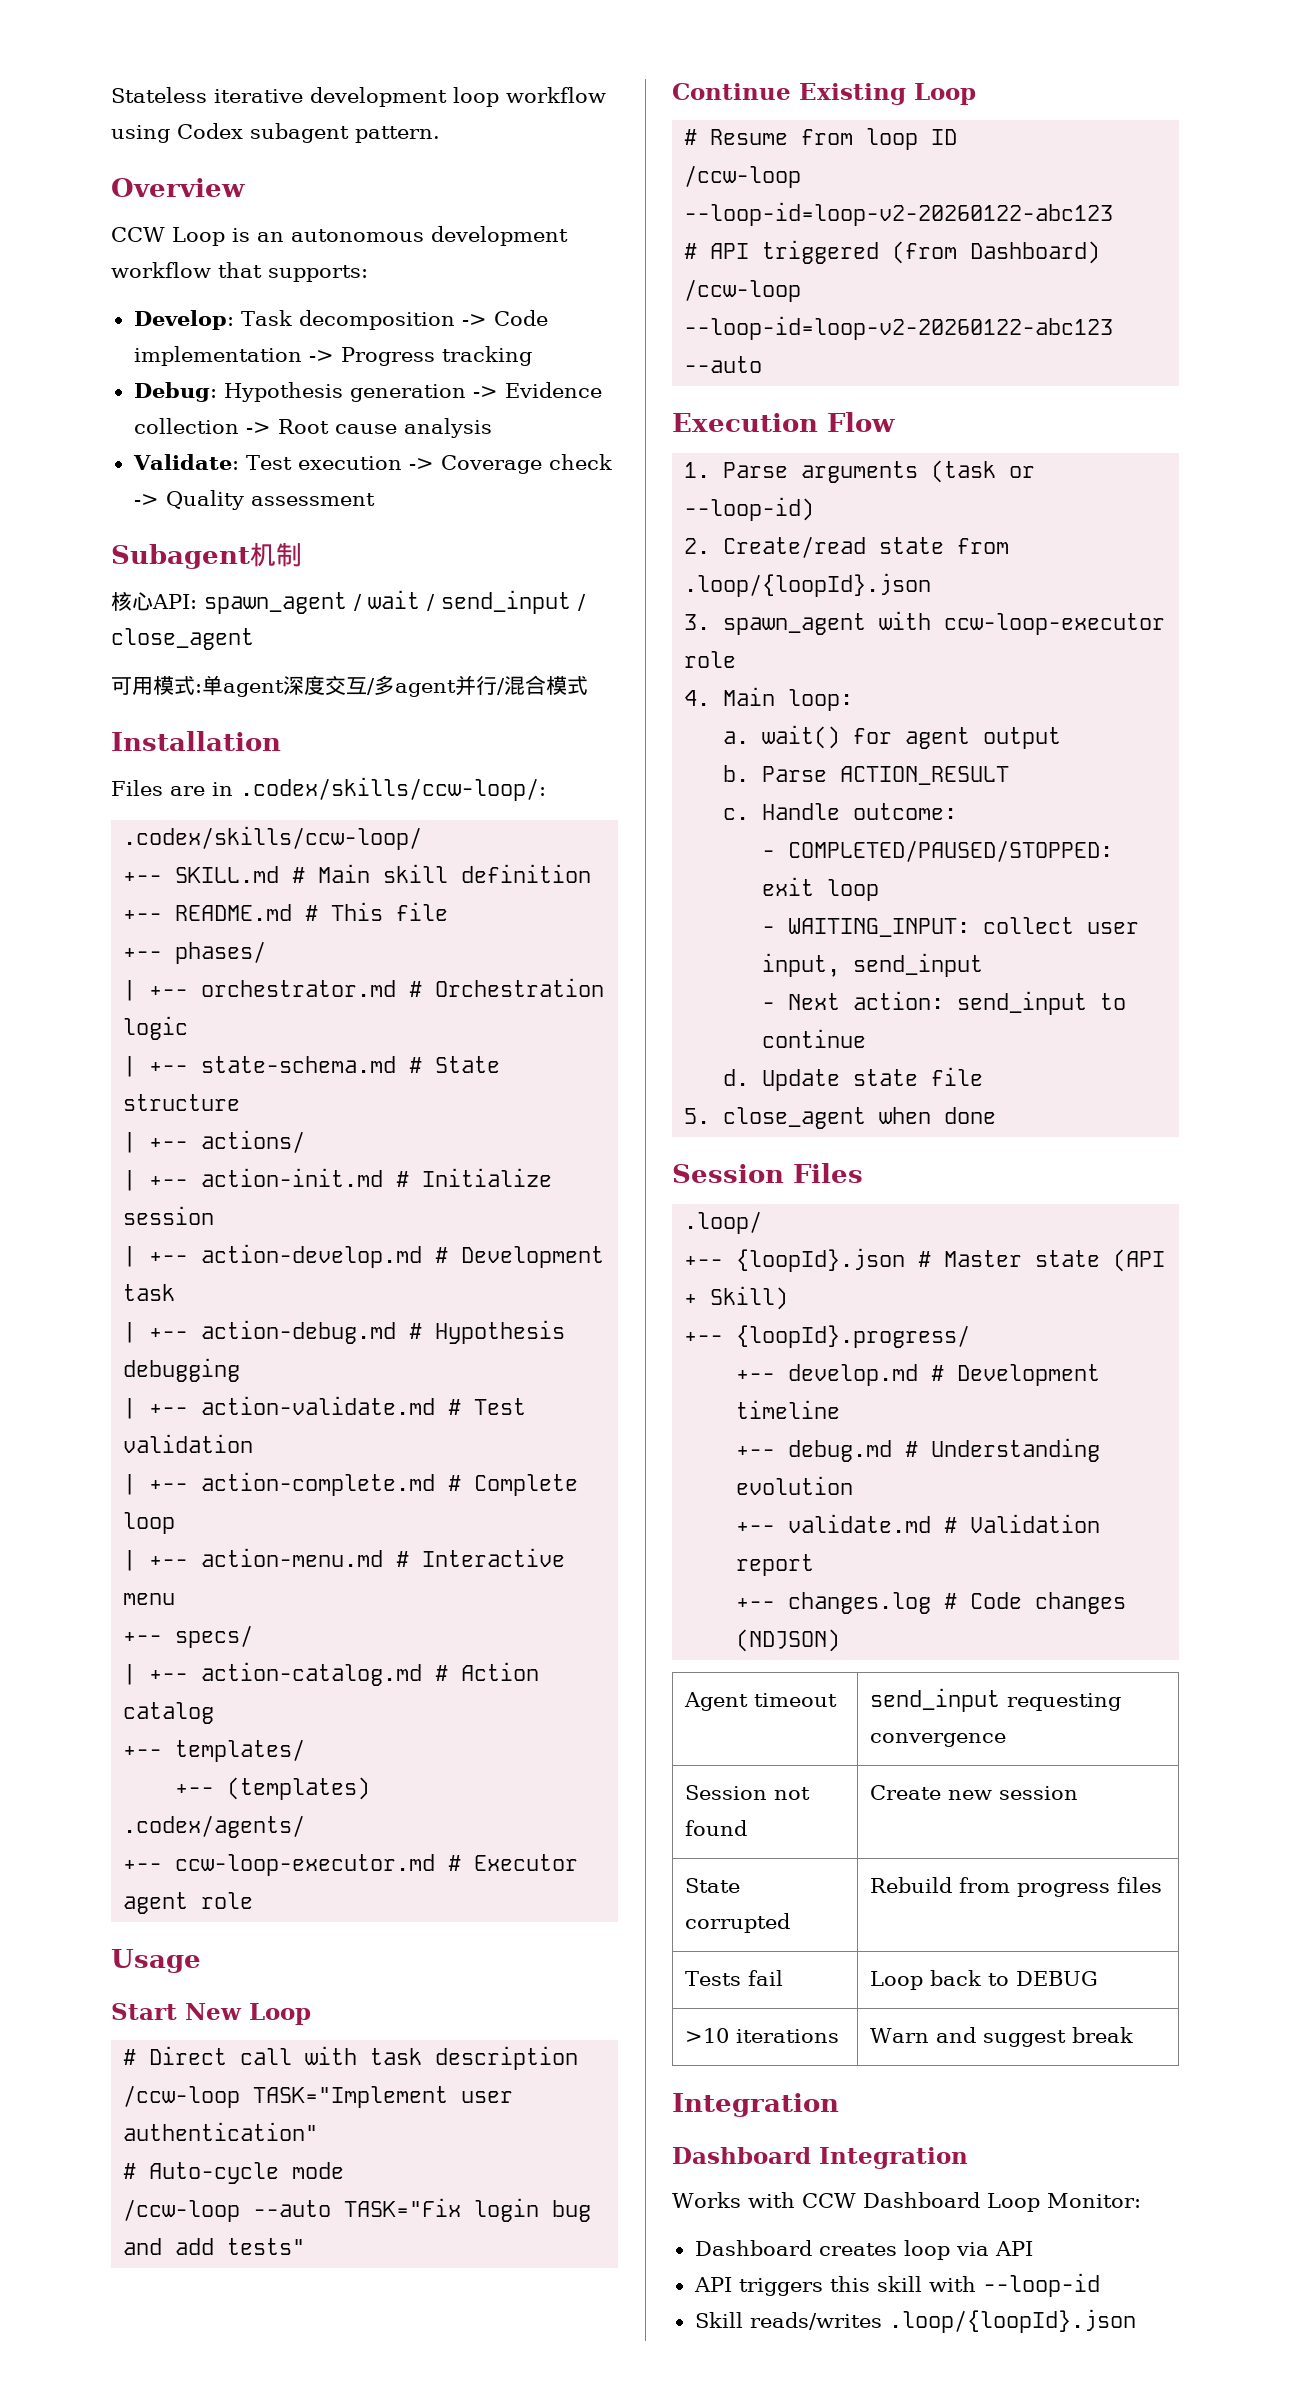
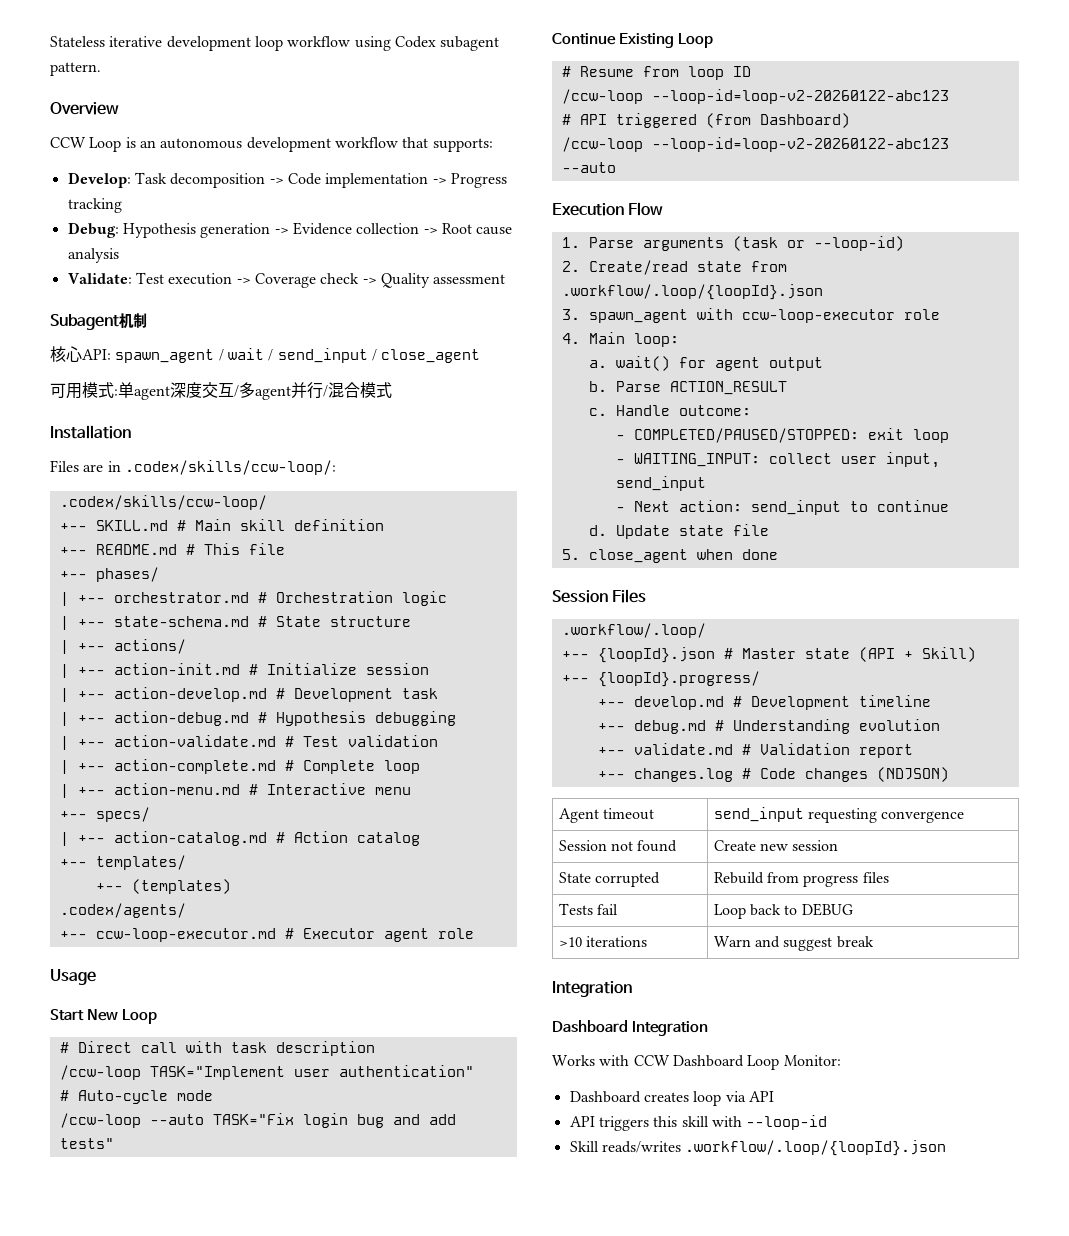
- 2. Create/read state from .loop/{loopId}.json
+ 2. Create/read state from .workflow/.loop/{loopId}.json
- .loop/
+ .workflow/.loop/
- Skill reads/writes .loop/{loopId}.json
+ Skill reads/writes .workflow/.loop/{loopId}.json

